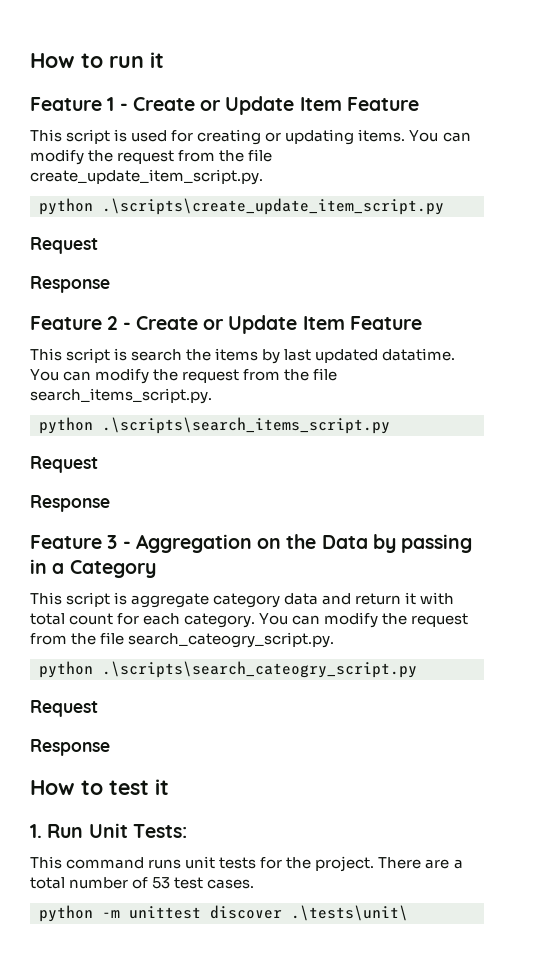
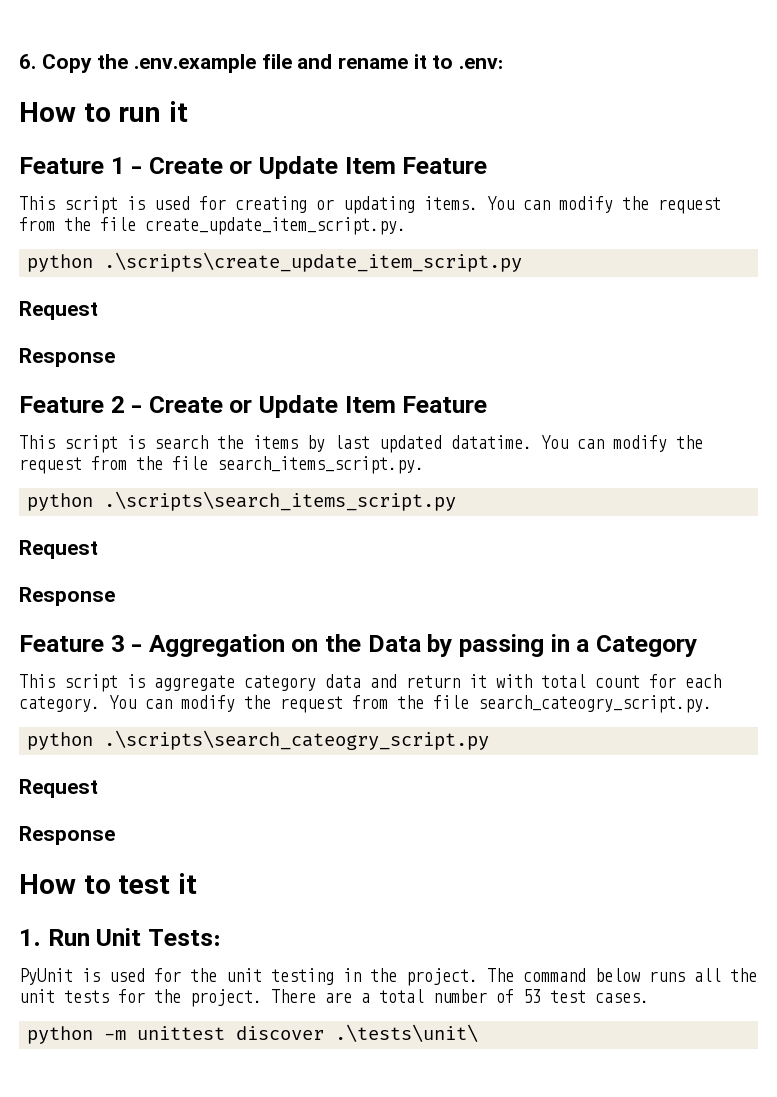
+ 6. Copy the .env.example file and rename it to .env:
- This command runs unit tests for the project.
+ PyUnit is used for the unit testing in the project. The command below runs all the unit tests for the project.

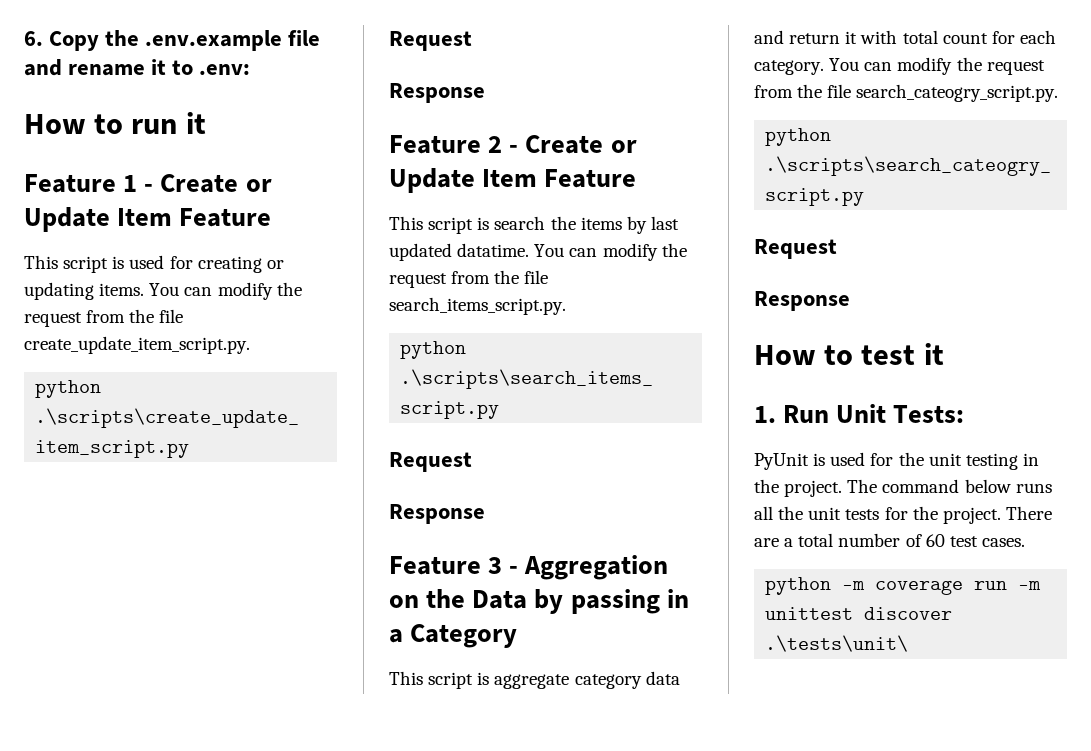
- There are a total number of 53 test cases.
+ There are a total number of 60 test cases.
- python -m unittest discover .\tests\unit\
+ python -m coverage run -m unittest discover .\tests\unit\

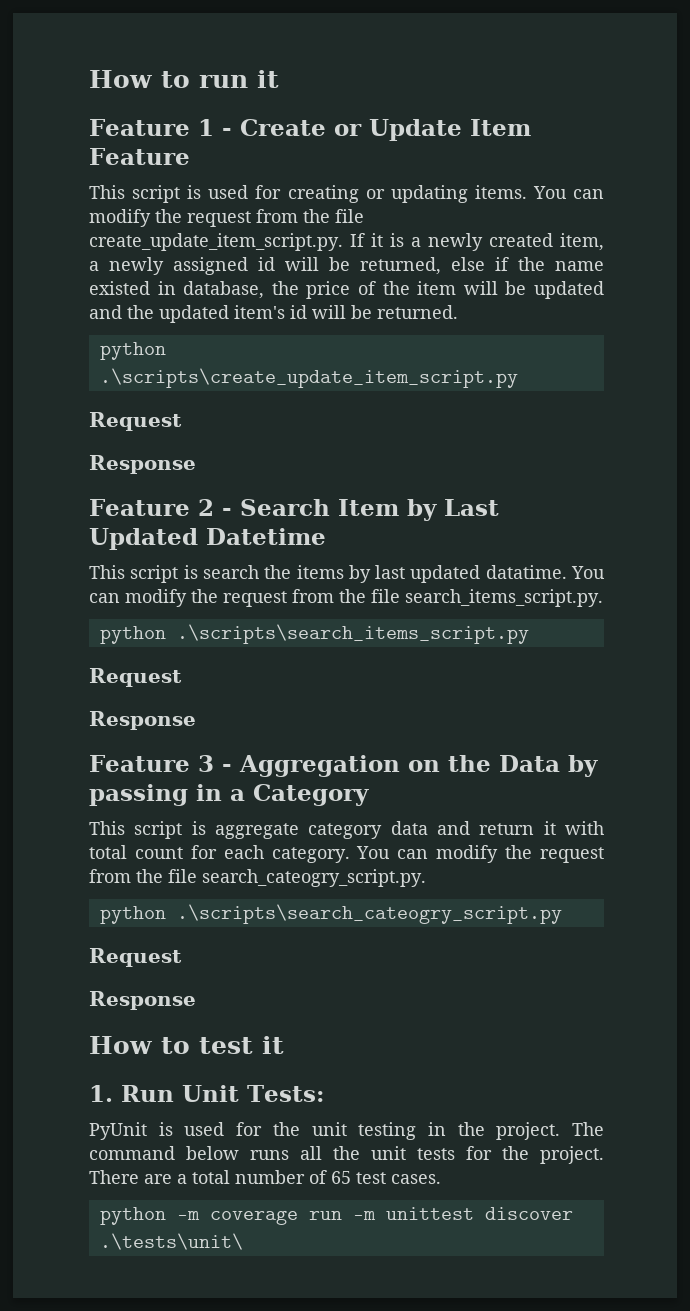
- 6. Copy the .env.example file and rename it to .env:
- You can modify the request from the file create_update_item_script.py.
+ You can modify the request from the file create_update_item_script.py. If it is a newly created item, a newly assigned id will be returned, else if the name existed in database, the price of the item will be updated and the updated item's id will be returned.
- Feature 2 - Create or Update Item Feature
+ Feature 2 - Search Item by Last Updated Datetime
- There are a total number of 60 test cases.
+ There are a total number of 65 test cases.

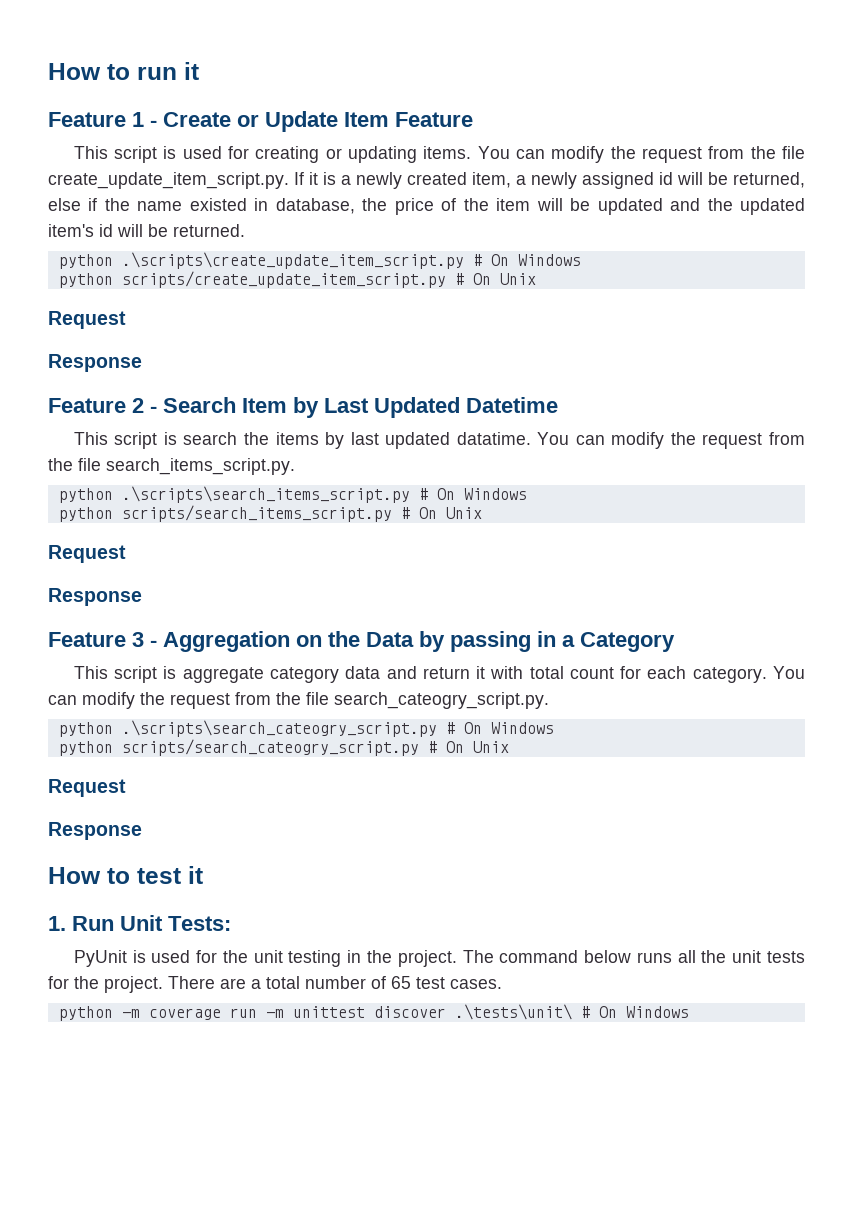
- python .\scripts\create_update_item_script.py
+ python .\scripts\create_update_item_script.py # On Windows
+ python scripts/create_update_item_script.py # On Unix
- python .\scripts\search_items_script.py
+ python .\scripts\search_items_script.py # On Windows
+ python scripts/search_items_script.py # On Unix
- python .\scripts\search_cateogry_script.py
+ python .\scripts\search_cateogry_script.py # On Windows
+ python scripts/search_cateogry_script.py # On Unix
- python -m coverage run -m unittest discover .\tests\unit\
+ python -m coverage run -m unittest discover .\tests\unit\ # On Windows

